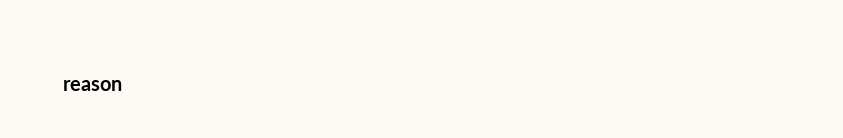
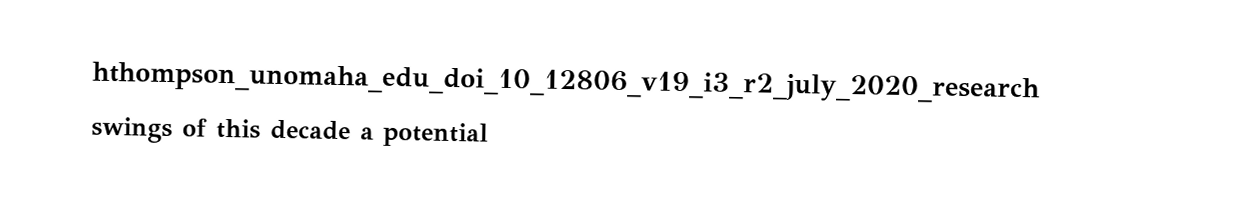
- reason
+ hthompson_unomaha_edu_doi_10_12806_v19_i3_r2_july_2020_research
+ swings of this decade a potential

